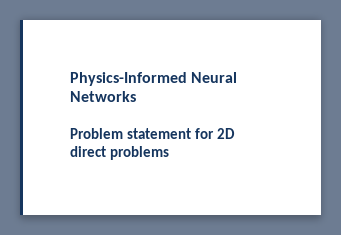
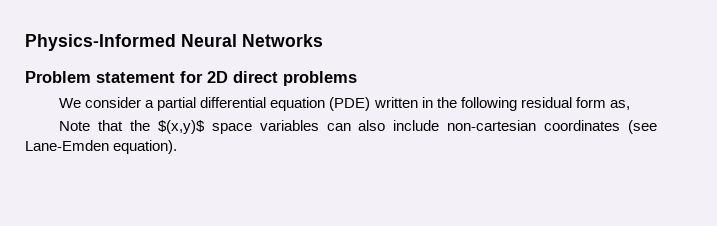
+ We consider a partial differential equation (PDE) written in the following residual form as,
+ Note that the $(x,y)$ space variables can also include non-cartesian coordinates (see Lane-Emden equation).

